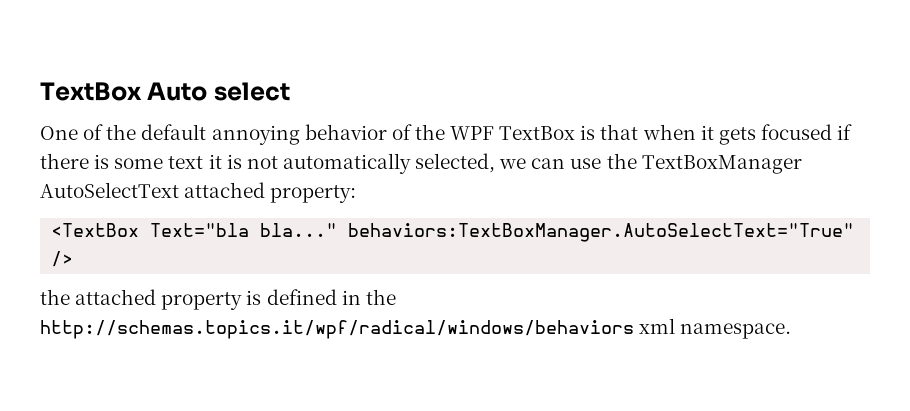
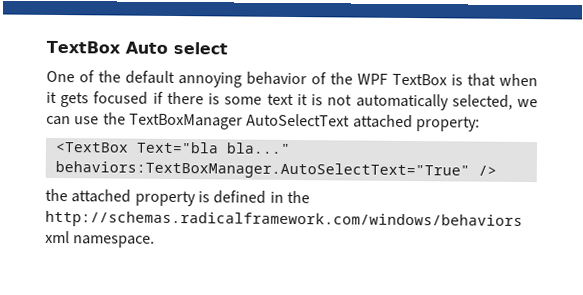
- the attached property is defined in the http://schemas.topics.it/wpf/radical/windows/behaviors xml namespace.
+ the attached property is defined in the http://schemas.radicalframework.com/windows/behaviors xml namespace.

